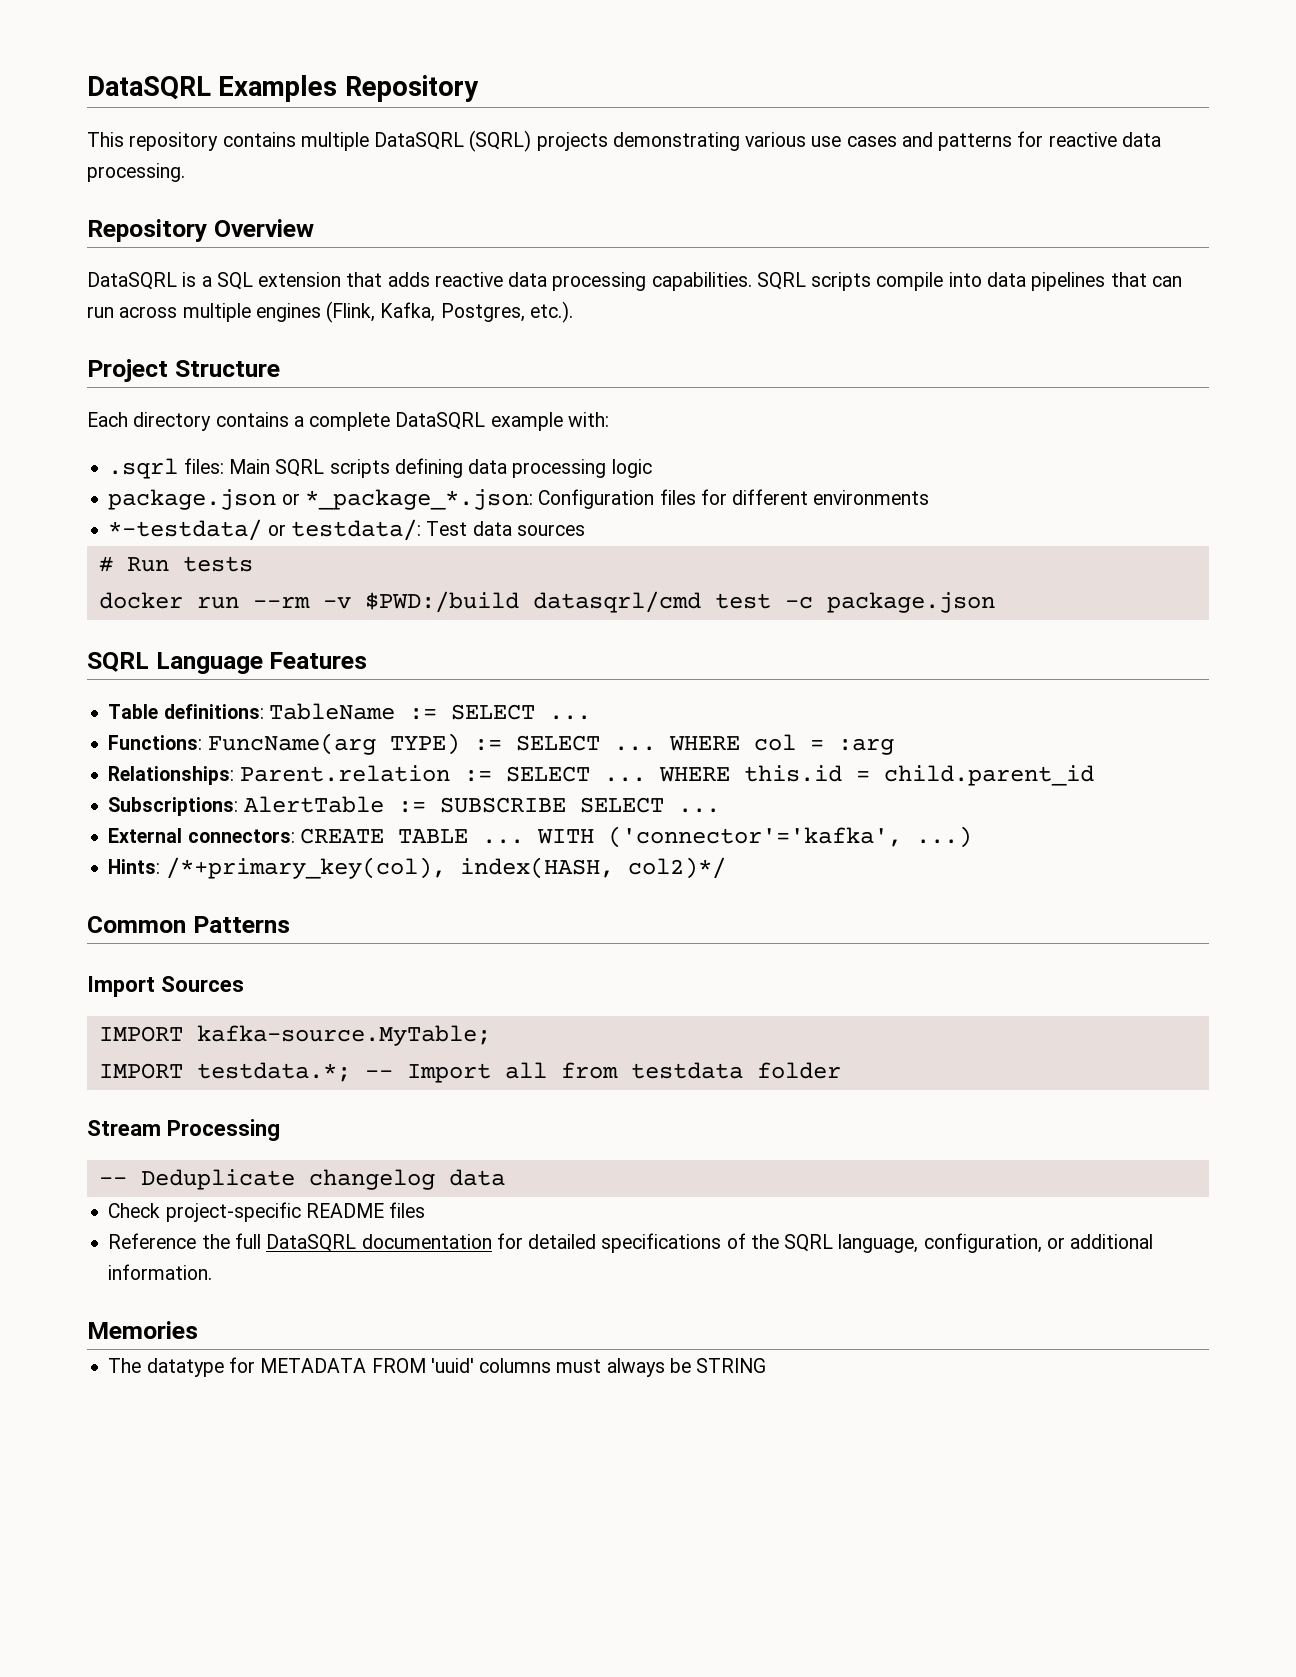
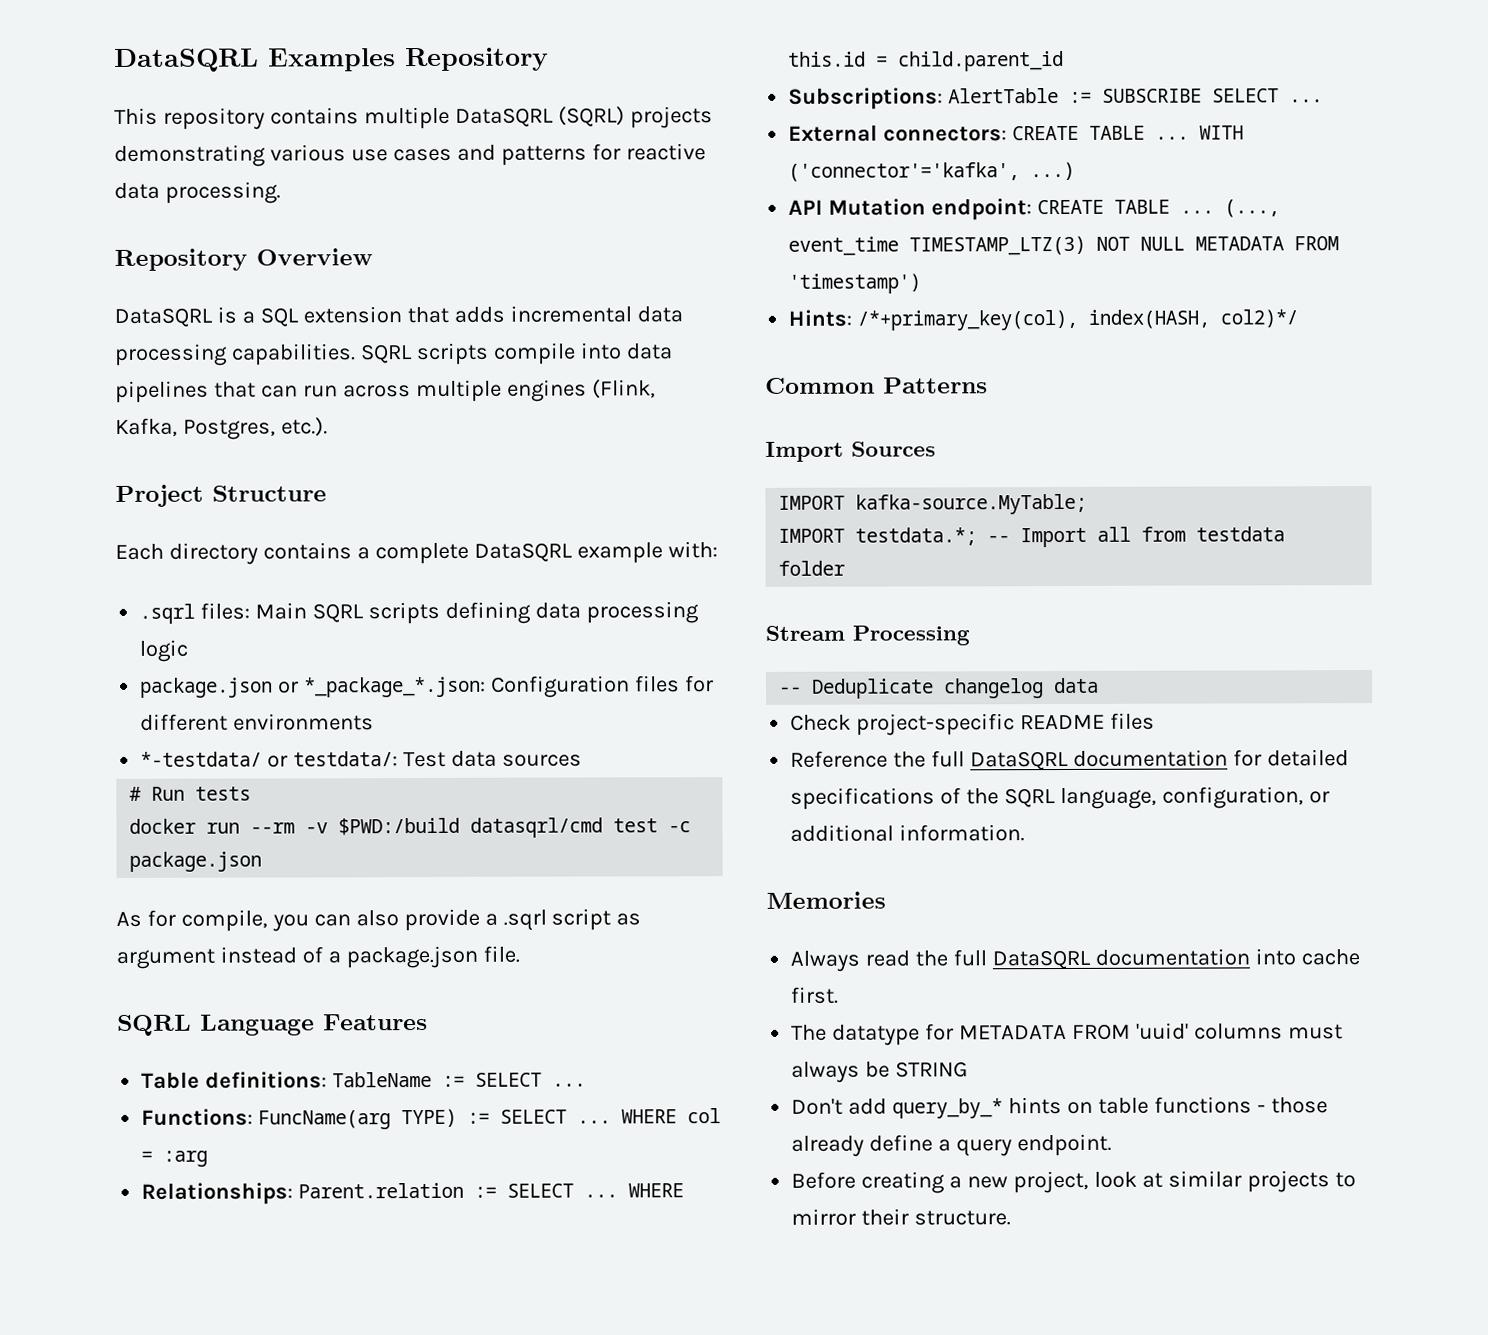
- DataSQRL is a SQL extension that adds reactive data processing capabilities.
+ DataSQRL is a SQL extension that adds incremental data processing capabilities.
+ As for compile, you can also provide a .sqrl script as argument instead of a package.json file.
+ API Mutation endpoint: CREATE TABLE ... (..., event_time TIMESTAMP_LTZ(3) NOT NULL METADATA FROM 'timestamp')
+ Always read the full DataSQRL documentation into cache first.
+ Don't add query_by_* hints on table functions - those already define a query endpoint.
+ Before creating a new project, look at similar projects to mirror their structure.

